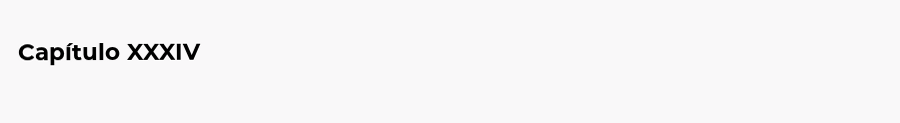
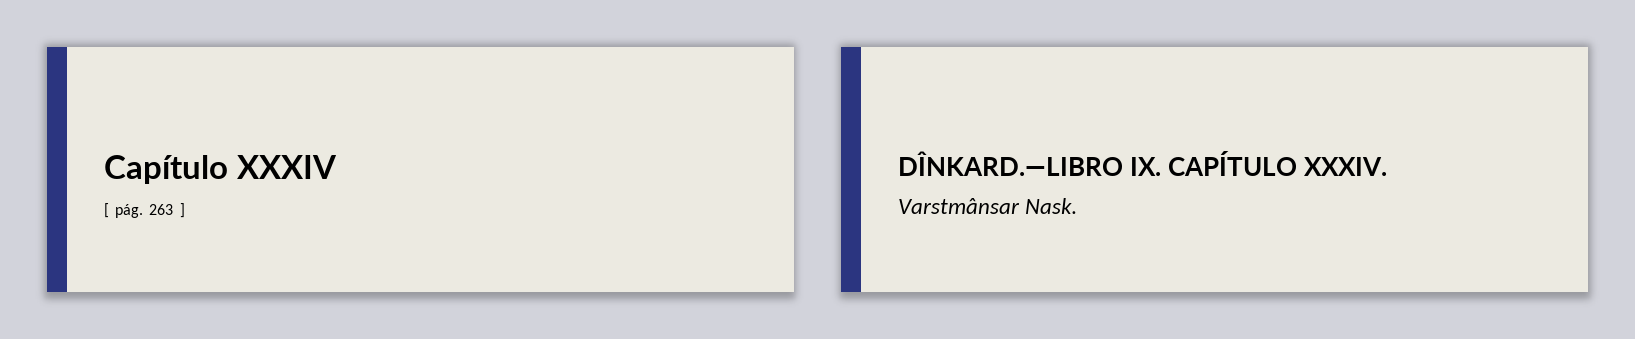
+ [ pág. 263 ]
+ DÎNKARD.—LIBRO IX. CAPÍTULO XXXIV.
+ Varstmânsar Nask.

